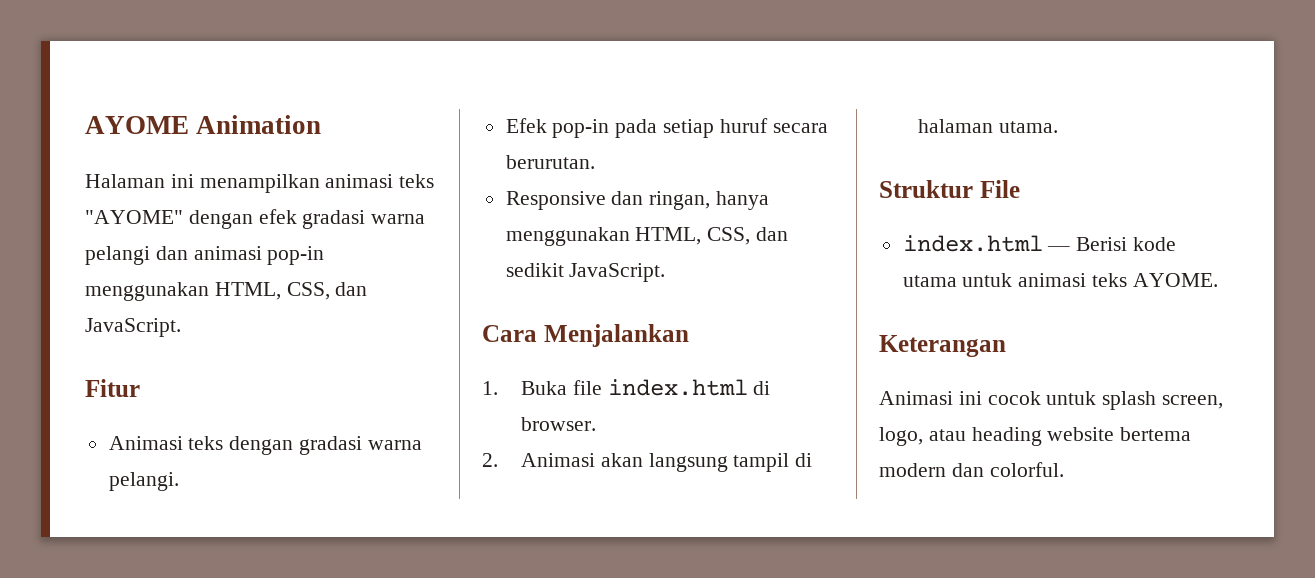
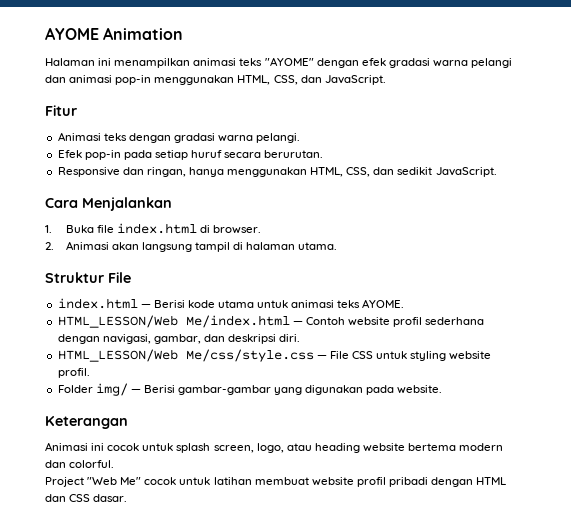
+ HTML_LESSON/Web Me/index.html — Contoh website profil sederhana dengan navigasi, gambar, dan deskripsi diri.
+ HTML_LESSON/Web Me/css/style.css — File CSS untuk styling website profil.
+ Folder img/ — Berisi gambar-gambar yang digunakan pada website.
+ Project "Web Me" cocok untuk latihan membuat website profil pribadi dengan HTML dan CSS dasar.

